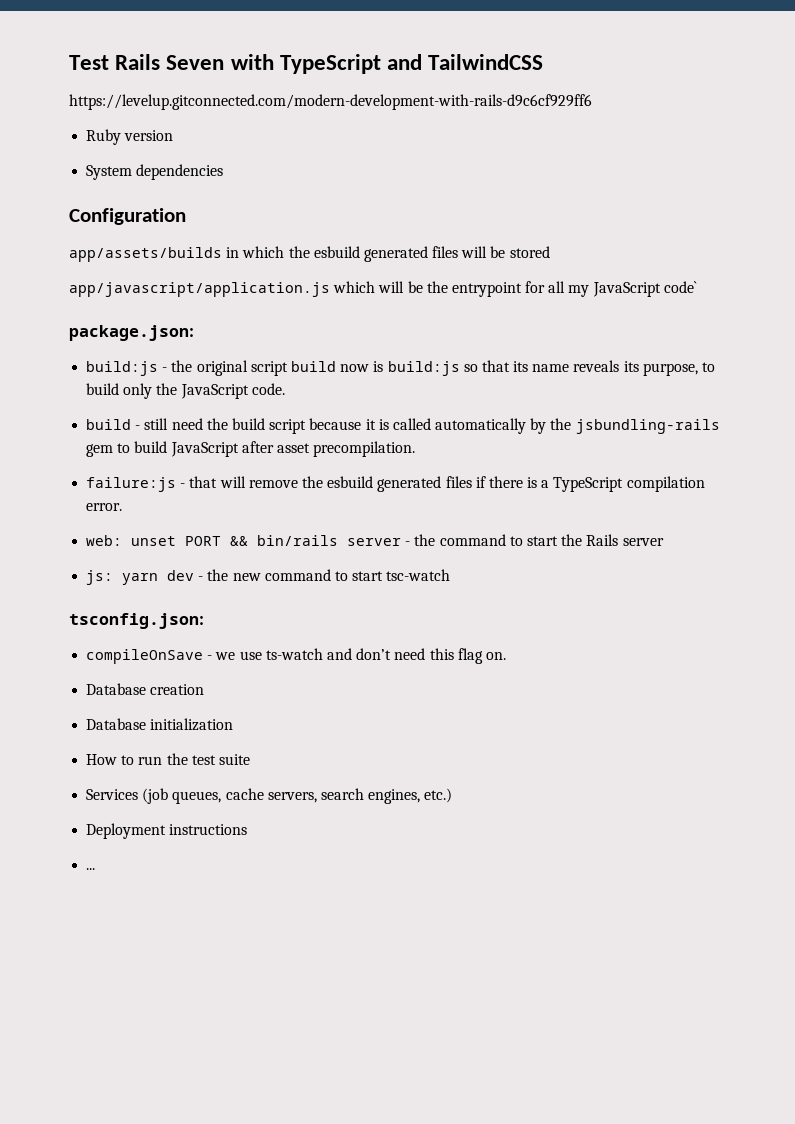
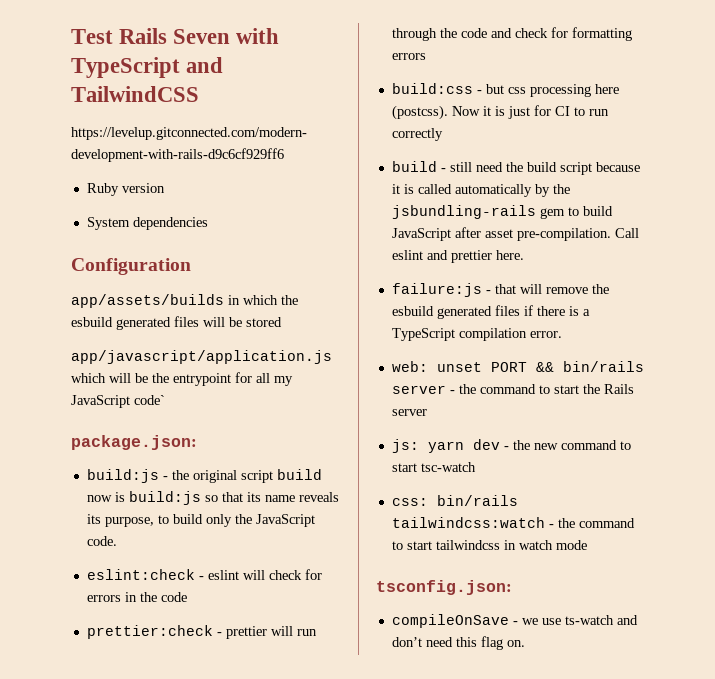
+ eslint:check - eslint will check for errors in the code
+ prettier:check - prettier will run through the code and check for formatting errors
+ build:css - but css processing here (postcss). Now it is just for CI to run correctly
- build - still need the build script because it is called automatically by the jsbundling-rails gem to build JavaScript after asset precompilation.
+ build - still need the build script because it is called automatically by the jsbundling-rails gem to build JavaScript after asset pre-compilation. Call eslint and prettier here.
+ css: bin/rails tailwindcss:watch - the command to start tailwindcss in watch mode
- Database creation
- Database initialization
- How to run the test suite
- Services (job queues, cache servers, search engines, etc.)
- Deployment instructions
- ...

